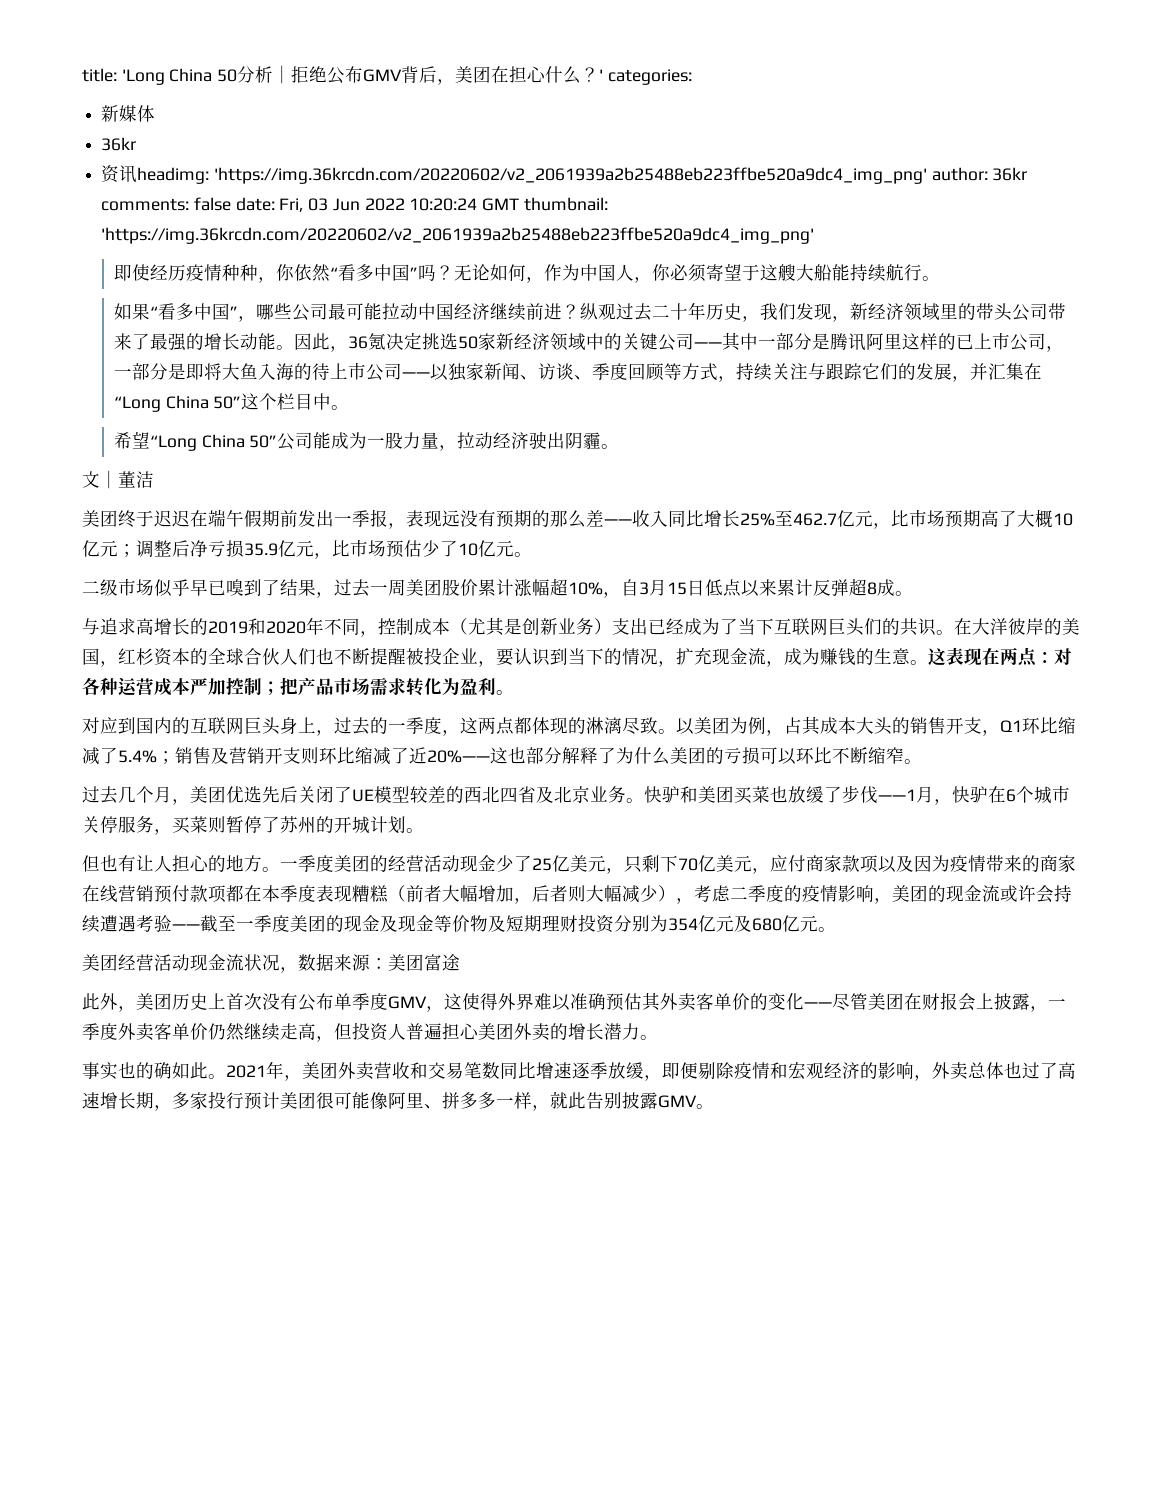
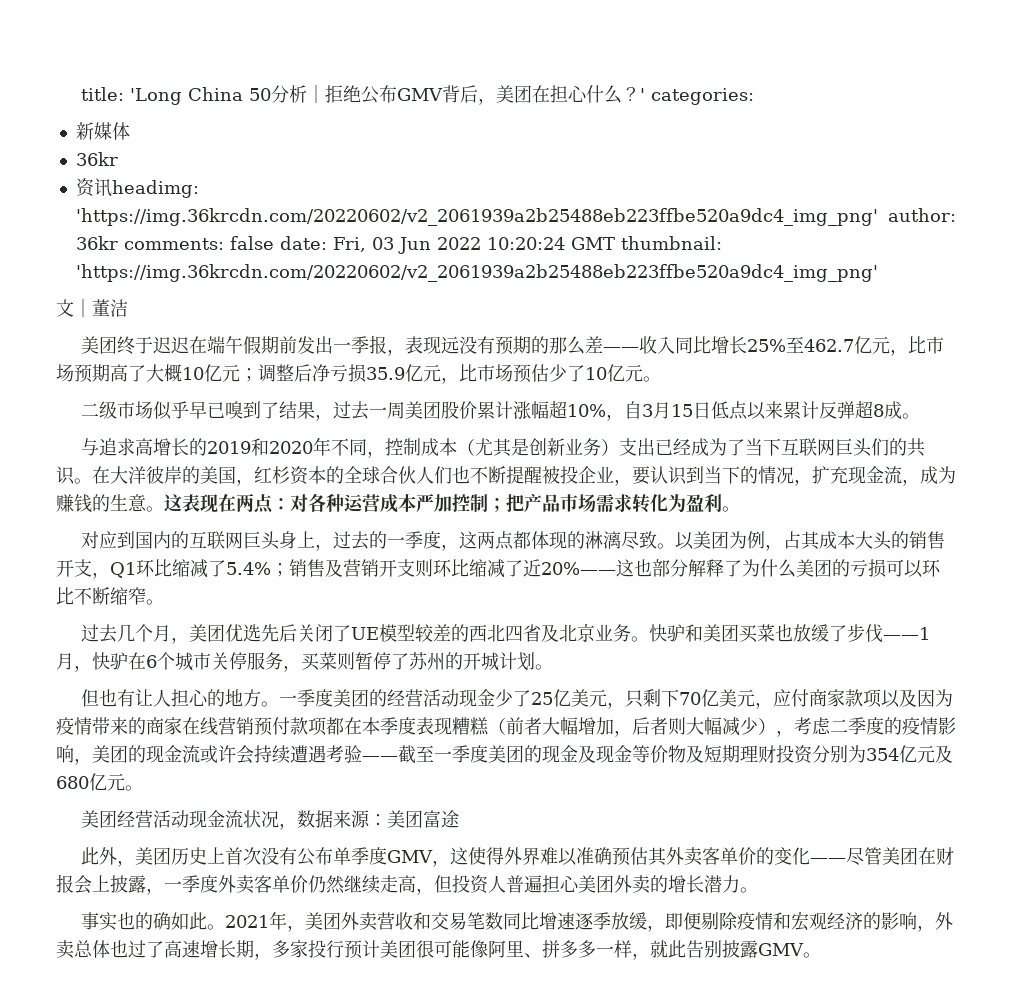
- 即使经历疫情种种，你依然“看多中国”吗？无论如何，作为中国人，你必须寄望于这艘大船能持续航行。
- 如果“看多中国”，哪些公司最可能拉动中国经济继续前进？纵观过去二十年历史，我们发现，新经济领域里的带头公司带来了最强的增长动能。因此，36氪决定挑选50家新经济领域中的关键公司——其中一部分是腾讯阿里这样的已上市公司，一部分是即将大鱼入海的待上市公司——以独家新闻、访谈、季度回顾等方式，持续关注与跟踪它们的发展，并汇集在“Long China 50”这个栏目中。
- 希望“Long China 50”公司能成为一股力量，拉动经济驶出阴霾。

